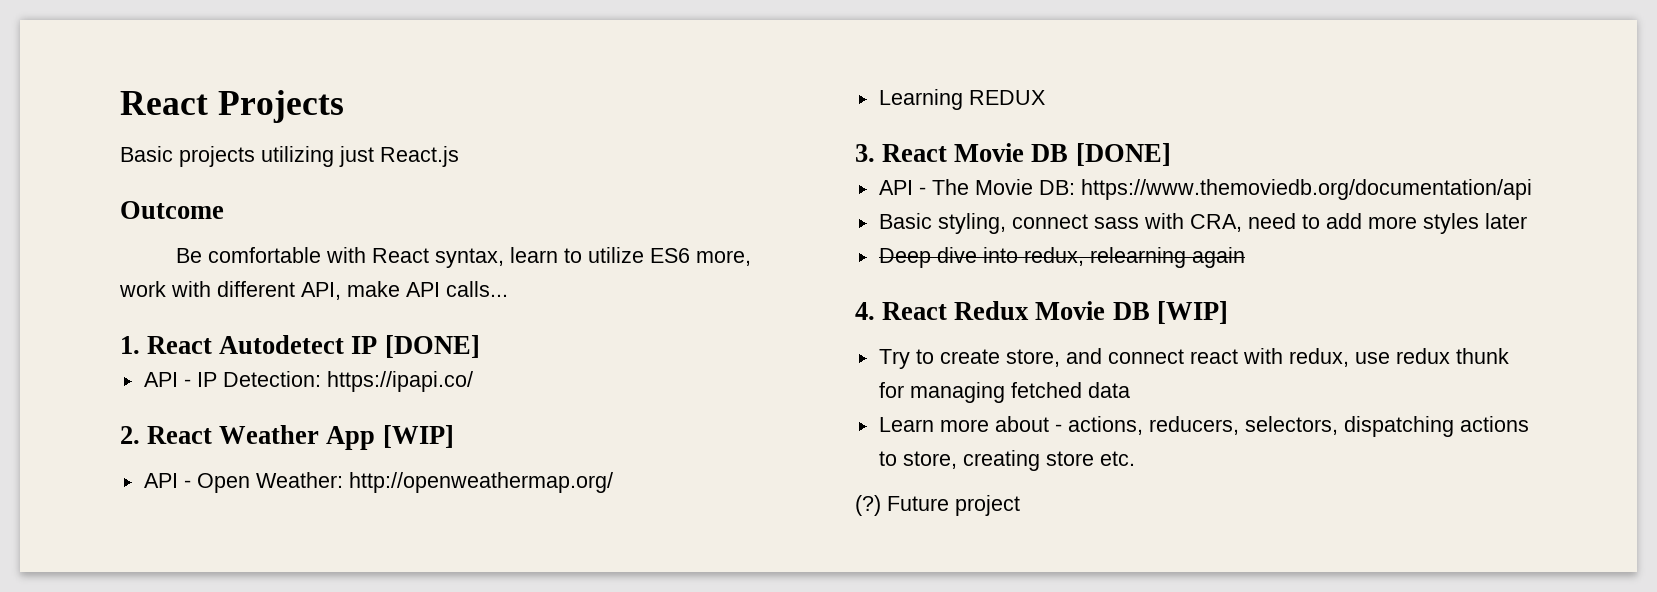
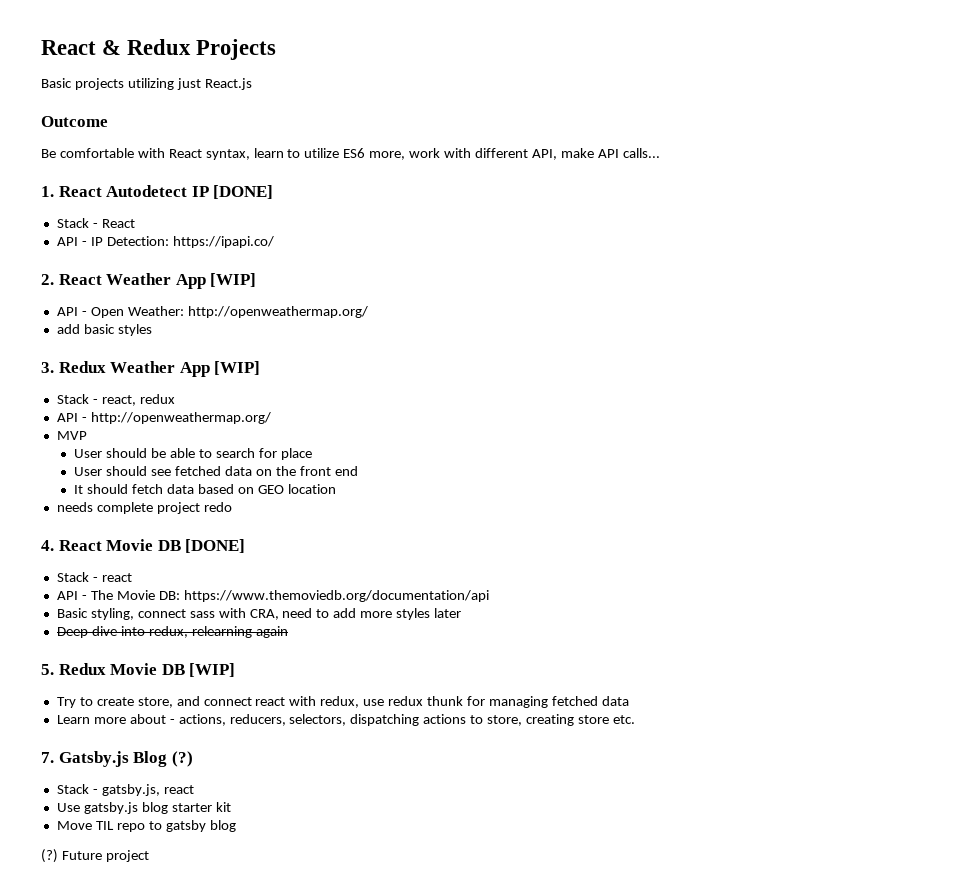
- React Projects
+ React & Redux Projects
+ Stack - React
- Learning REDUX
- 3. React Movie DB [DONE]
+ add basic styles
+ 3. Redux Weather App [WIP]
+ Stack - react, redux
+ API - http://openweathermap.org/
+ MVP
+ User should be able to search for place
+ User should see fetched data on the front end
+ It should fetch data based on GEO location
+ needs complete project redo
+ 4. React Movie DB [DONE]
+ Stack - react
- 4. React Redux Movie DB [WIP]
+ 5. Redux Movie DB [WIP]
+ 7. Gatsby.js Blog (?)
+ Stack - gatsby.js, react
+ Use gatsby.js blog starter kit
+ Move TIL repo to gatsby blog

